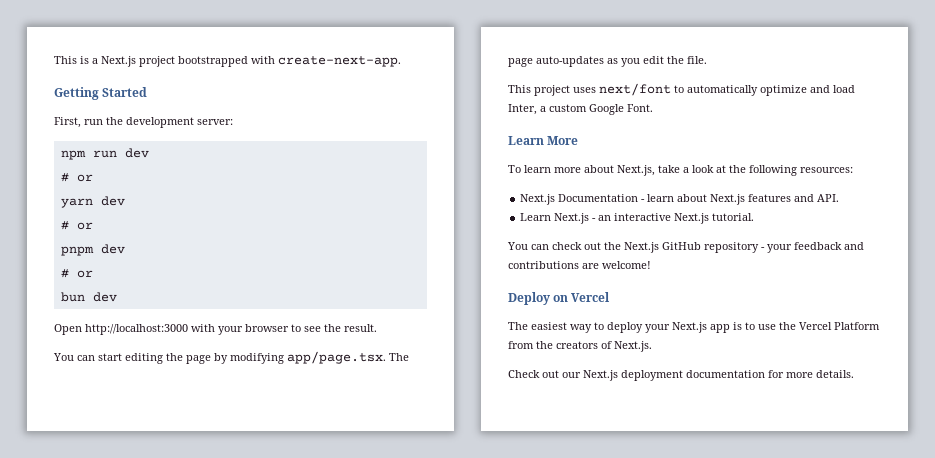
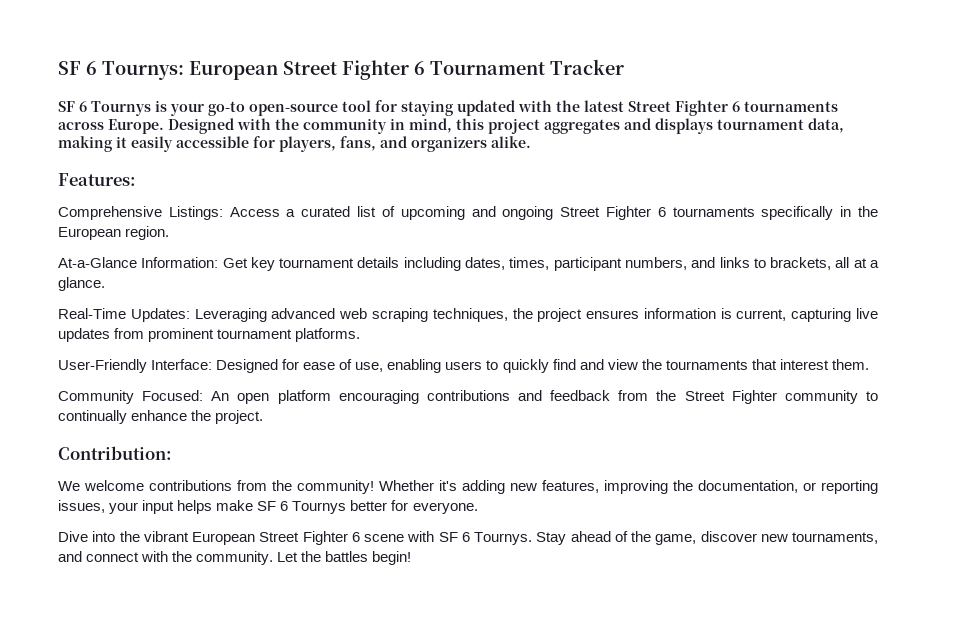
- This is a Next.js project bootstrapped with create-next-app.
- Getting Started
- First, run the development server:
- npm run dev
- # or
- yarn dev
- # or
- pnpm dev
- # or
- bun dev
- Open http://localhost:3000 with your browser to see the result.
- You can start editing the page by modifying app/page.tsx. The page auto-updates as you edit the file.
- This project uses next/font to automatically optimize and load Inter, a custom Google Font.
- Learn More
- To learn more about Next.js, take a look at the following resources:
- Next.js Documentation - learn about Next.js features and API.
- Learn Next.js - an interactive Next.js tutorial.
- You can check out the Next.js GitHub repository - your feedback and contributions are welcome!
- Deploy on Vercel
- The easiest way to deploy your Next.js app is to use the Vercel Platform from the creators of Next.js.
- Check out our Next.js deployment documentation for more details.
+ SF 6 Tournys: European Street Fighter 6 Tournament Tracker
+ SF 6 Tournys is your go-to open-source tool for staying updated with the latest Street Fighter 6 tournaments across Europe. Designed with the community in mind, this project aggregates and displays tournament data, making it easily accessible for players, fans, and organizers alike.
+ Features:
+ Comprehensive Listings: Access a curated list of upcoming and ongoing Street Fighter 6 tournaments specifically in the European region.
+ At-a-Glance Information: Get key tournament details including dates, times, participant numbers, and links to brackets, all at a glance.
+ Real-Time Updates: Leveraging advanced web scraping techniques, the project ensures information is current, capturing live updates from prominent tournament platforms.
+ User-Friendly Interface: Designed for ease of use, enabling users to quickly find and view the tournaments that interest them.
+ Community Focused: An open platform encouraging contributions and feedback from the Street Fighter community to continually enhance the project.
+ Contribution:
+ We welcome contributions from the community! Whether it's adding new features, improving the documentation, or reporting issues, your input helps make SF 6 Tournys better for everyone.
+ Dive into the vibrant European Street Fighter 6 scene with SF 6 Tournys. Stay ahead of the game, discover new tournaments, and connect with the community. Let the battles begin!

